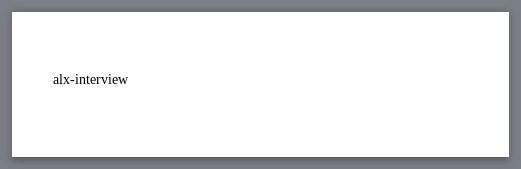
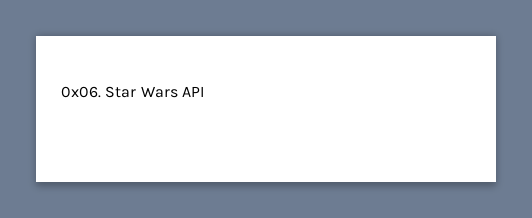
- alx-interview
+ 0x06. Star Wars API

